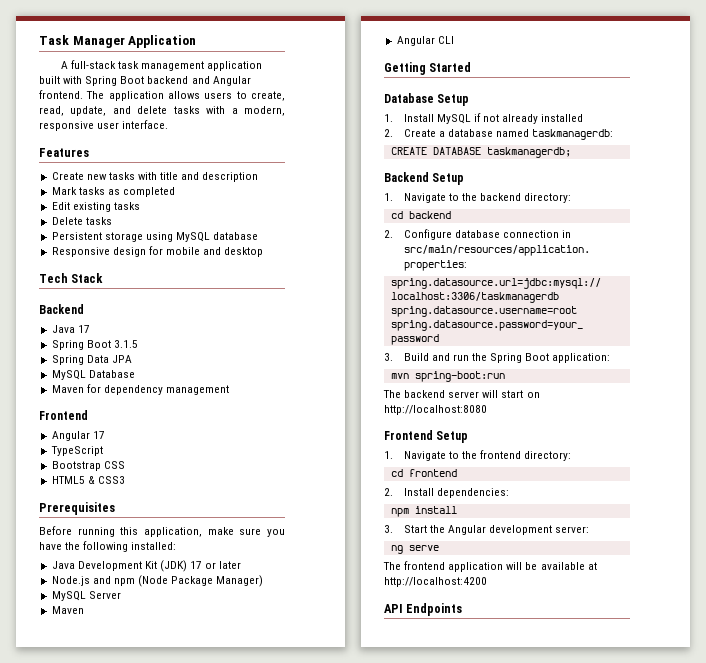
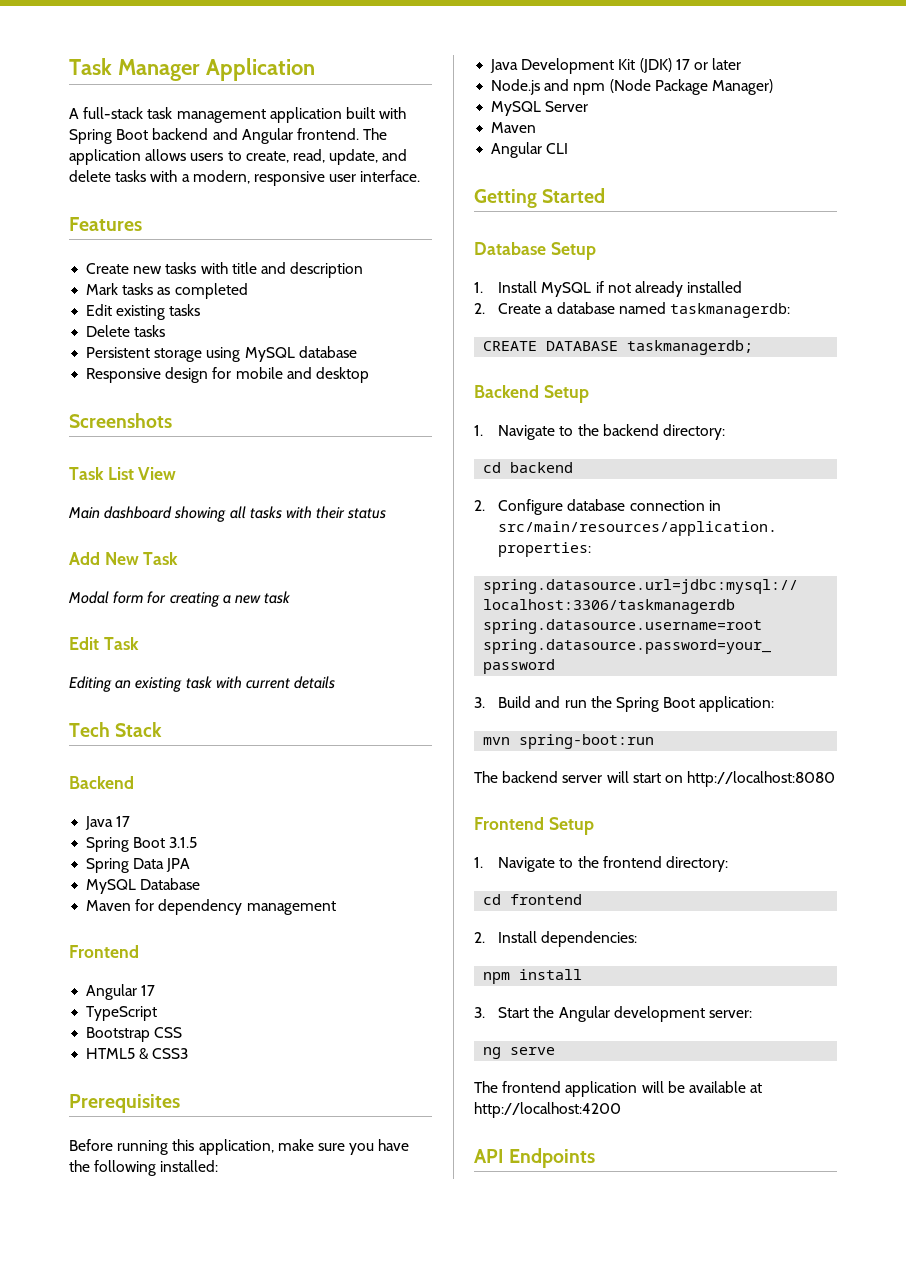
+ Screenshots
+ Task List View
+ Main dashboard showing all tasks with their status
+ Add New Task
+ Modal form for creating a new task
+ Edit Task
+ Editing an existing task with current details

